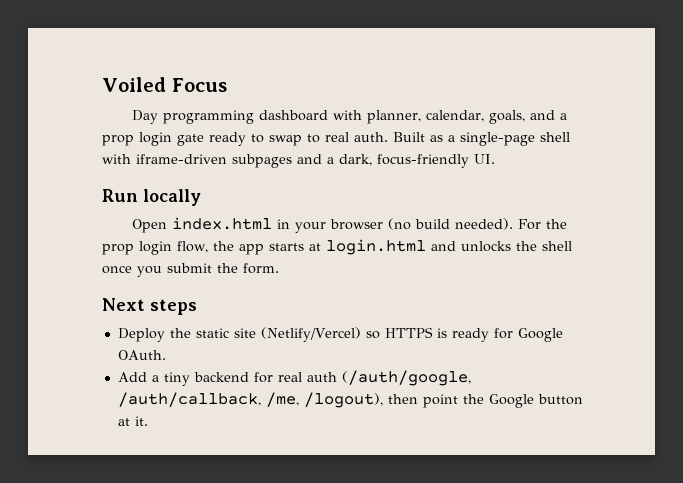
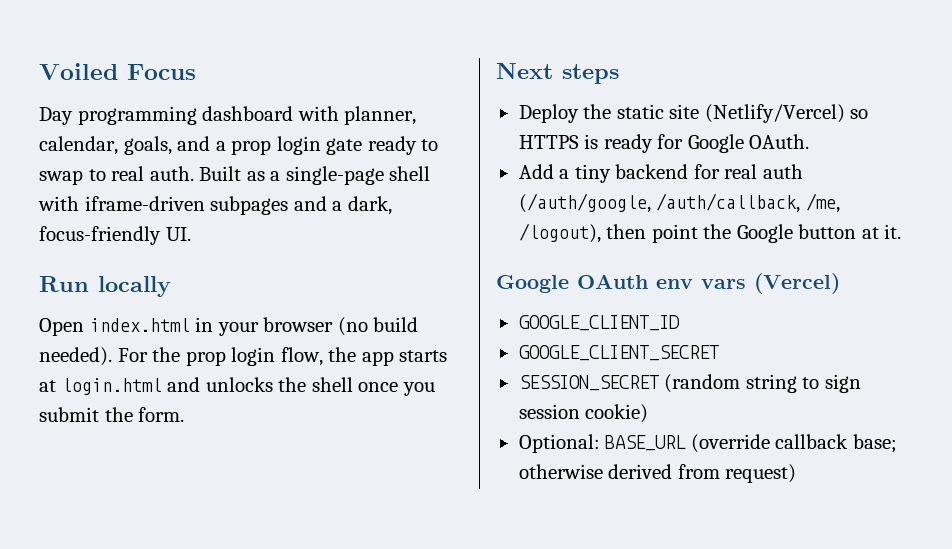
+ Google OAuth env vars (Vercel)
+ GOOGLE_CLIENT_ID
+ GOOGLE_CLIENT_SECRET
+ SESSION_SECRET (random string to sign session cookie)
+ Optional: BASE_URL (override callback base; otherwise derived from request)

